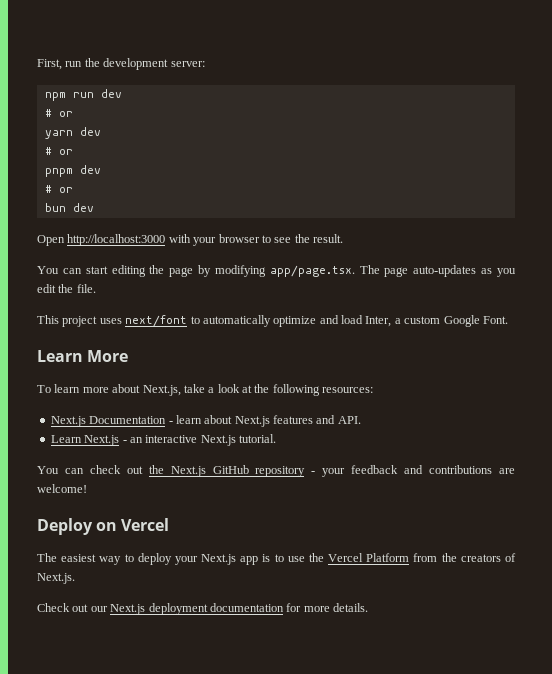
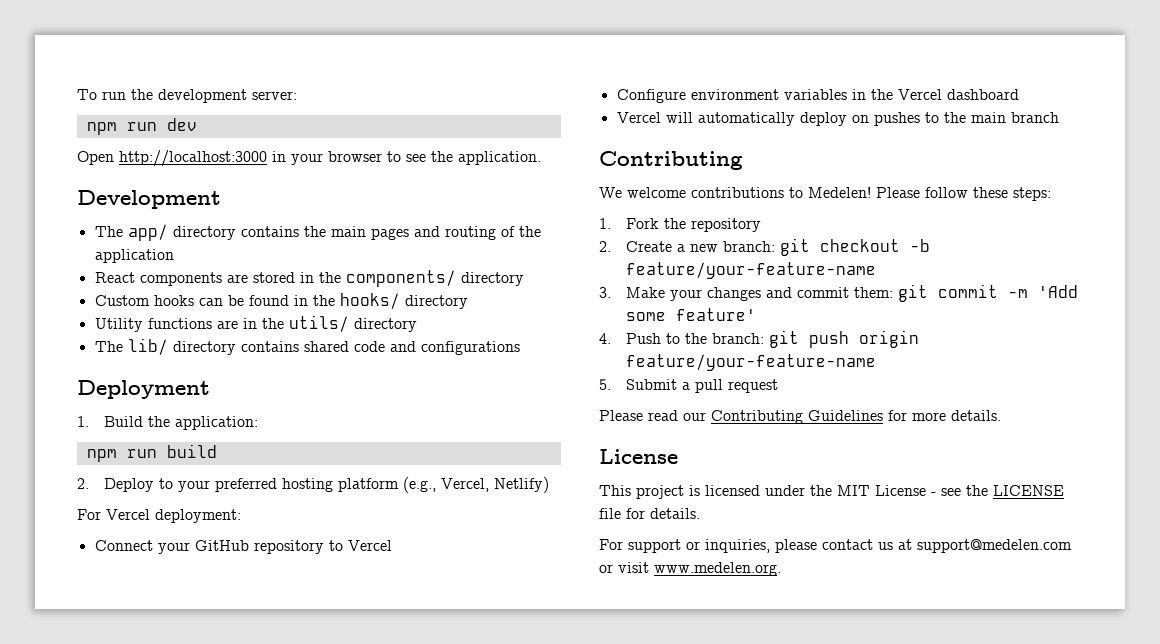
- First, run the development server:
+ To run the development server:
  npm run dev
- # or
- yarn dev
- # or
- pnpm dev
- # or
- bun dev
- Open http://localhost:3000 with your browser to see the result.
- You can start editing the page by modifying app/page.tsx. The page auto-updates as you edit the file.
- This project uses next/font to automatically optimize and load Inter, a custom Google Font.
- Learn More
- To learn more about Next.js, take a look at the following resources:
- Next.js Documentation - learn about Next.js features and API.
- Learn Next.js - an interactive Next.js tutorial.
- You can check out the Next.js GitHub repository - your feedback and contributions are welcome!
- Deploy on Vercel
- The easiest way to deploy your Next.js app is to use the Vercel Platform from the creators of Next.js.
- Check out our Next.js deployment documentation for more details.
+ Open http://localhost:3000 in your browser to see the application.
+ Development
+ The app/ directory contains the main pages and routing of the application
+ React components are stored in the components/ directory
+ Custom hooks can be found in the hooks/ directory
+ Utility functions are in the utils/ directory
+ The lib/ directory contains shared code and configurations
+ Deployment
+ 1. Build the application:
+ npm run build
+ 2. Deploy to your preferred hosting platform (e.g., Vercel, Netlify)
+ For Vercel deployment:
+ Connect your GitHub repository to Vercel
+ Configure environment variables in the Vercel dashboard
+ Vercel will automatically deploy on pushes to the main branch
+ Contributing
+ We welcome contributions to Medelen! Please follow these steps:
+ 1. Fork the repository
+ 2. Create a new branch: git checkout -b feature/your-feature-name
+ 3. Make your changes and commit them: git commit -m 'Add some feature'
+ 4. Push to the branch: git push origin feature/your-feature-name
+ 5. Submit a pull request
+ Please read our Contributing Guidelines for more details.
+ License
+ This project is licensed under the MIT License - see the LICENSE file for details.
+ For support or inquiries, please contact us at support@medelen.com or visit www.medelen.org.

